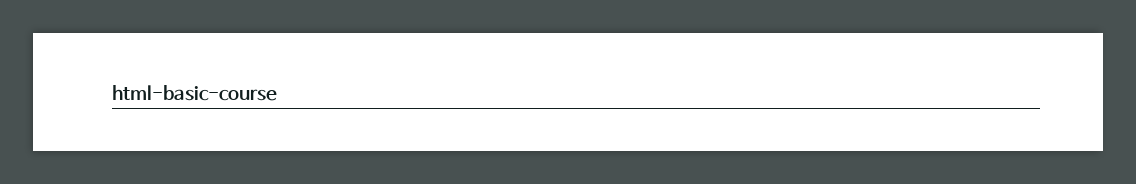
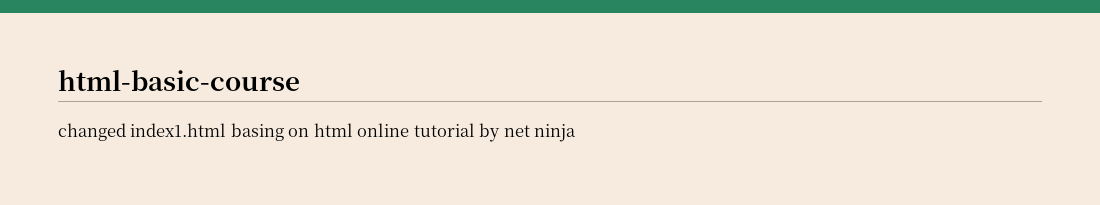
+ changed index1.html basing on html online tutorial by net ninja

